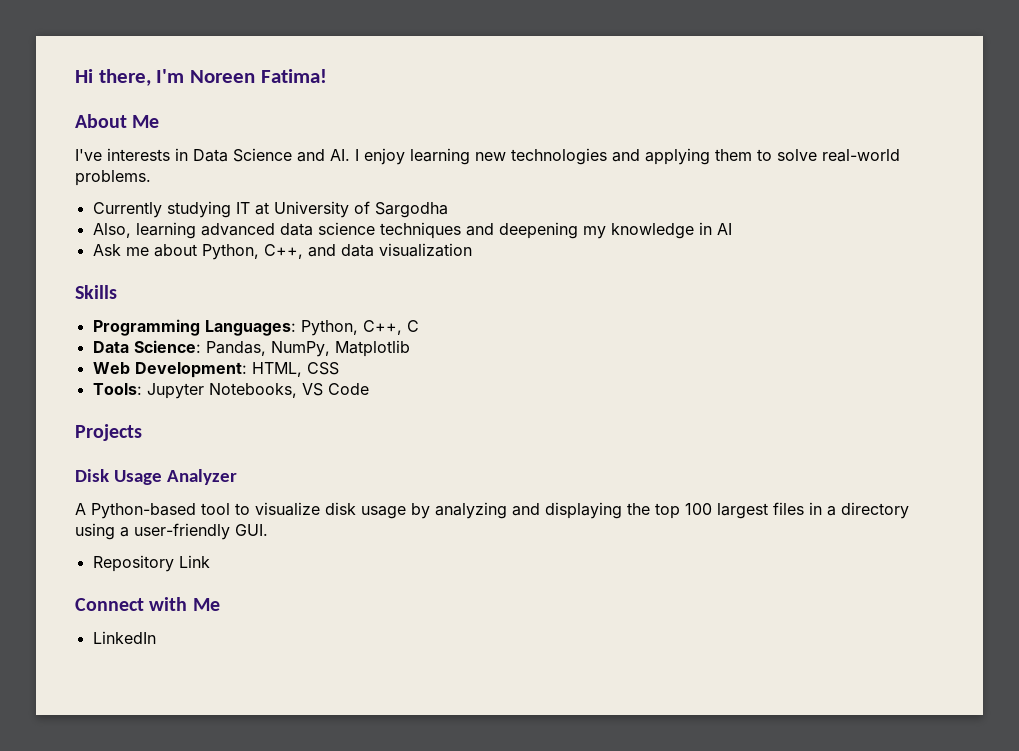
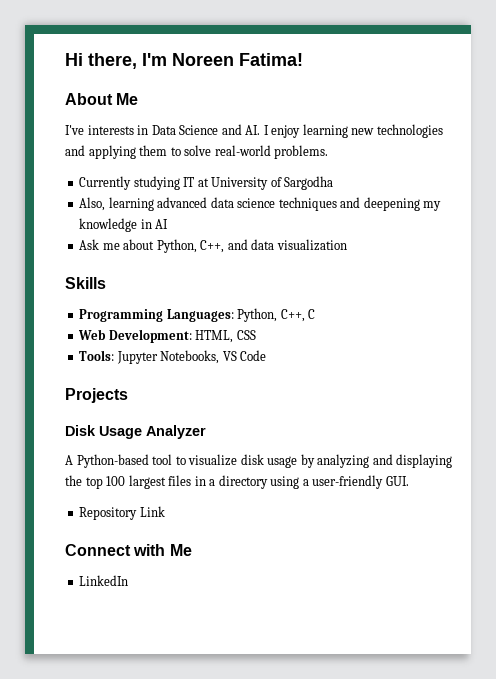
- Data Science: Pandas, NumPy, Matplotlib

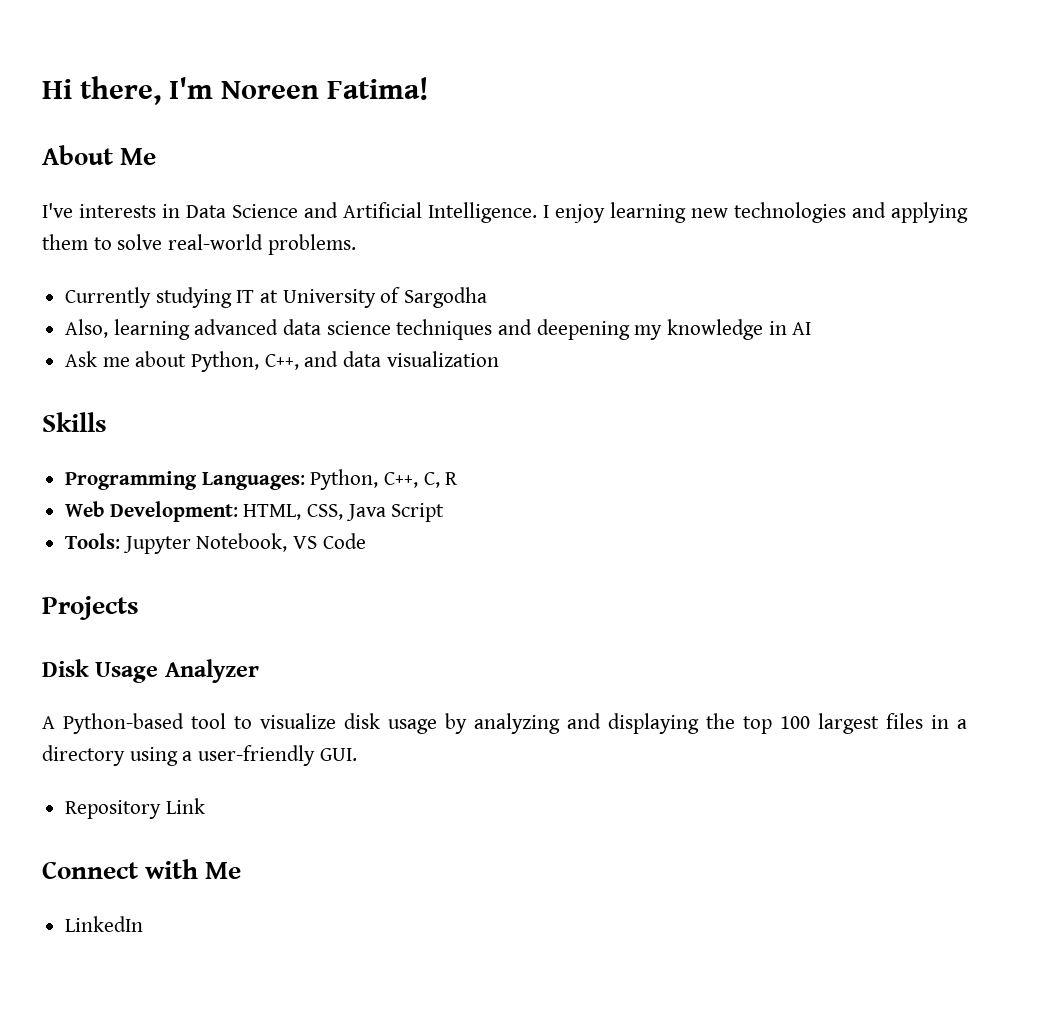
- I've interests in Data Science and AI. I enjoy learning new technologies and applying them to solve real-world problems.
+ I've interests in Data Science and Artificial Intelligence. I enjoy learning new technologies and applying them to solve real-world problems.
- Programming Languages: Python, C++, C
+ Programming Languages: Python, C++, C, R
- Web Development: HTML, CSS
+ Web Development: HTML, CSS, Java Script
- Tools: Jupyter Notebooks, VS Code
+ Tools: Jupyter Notebook, VS Code

